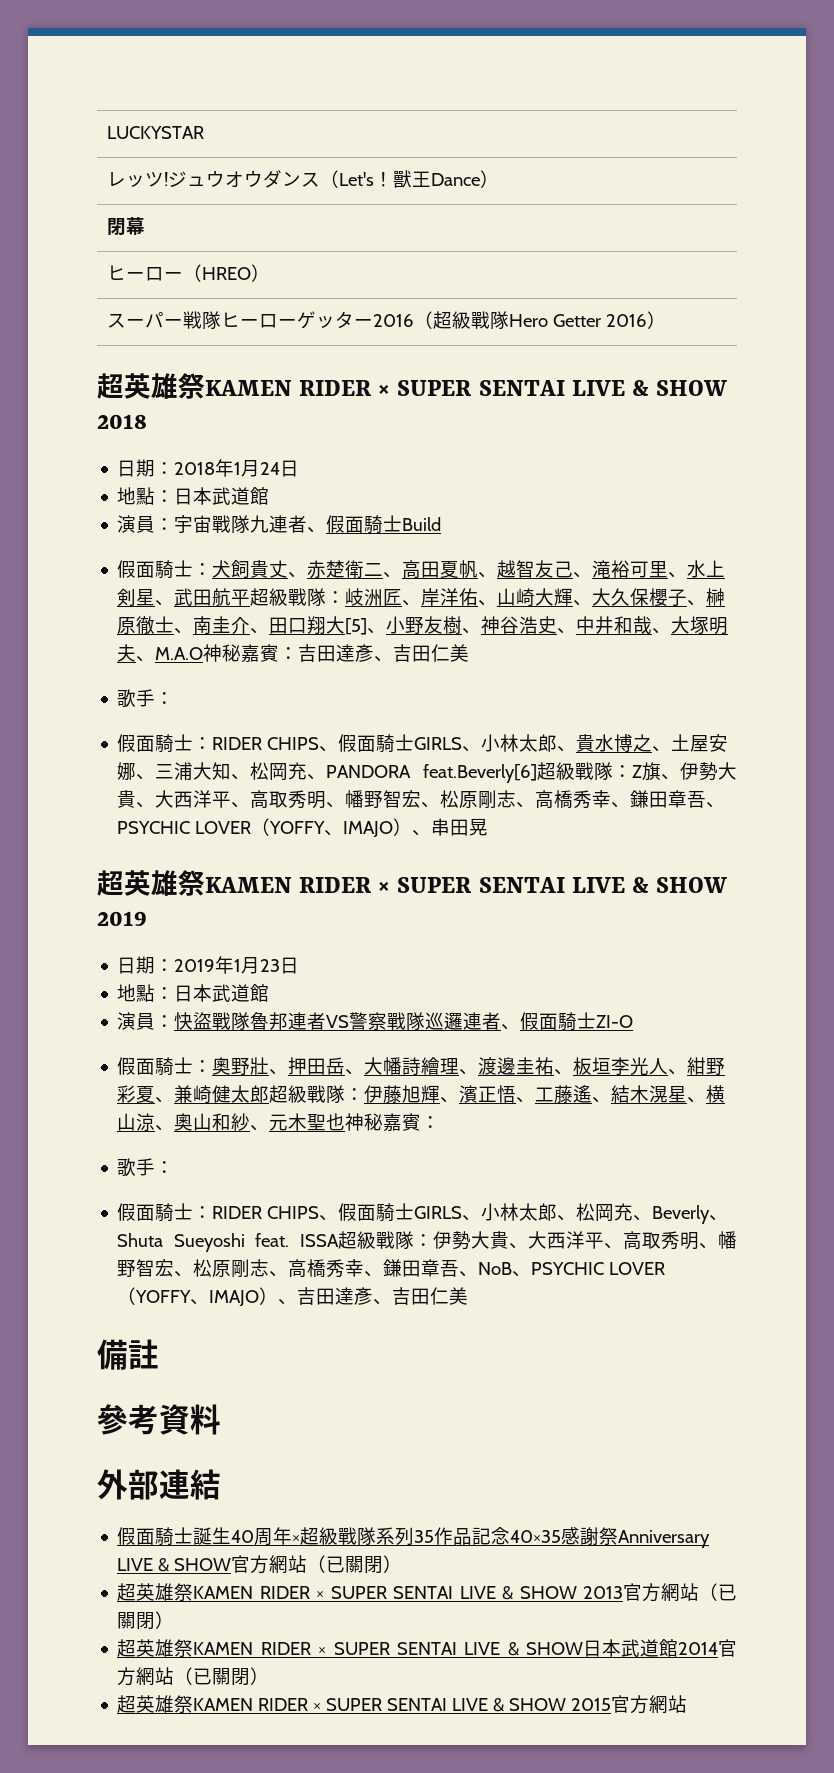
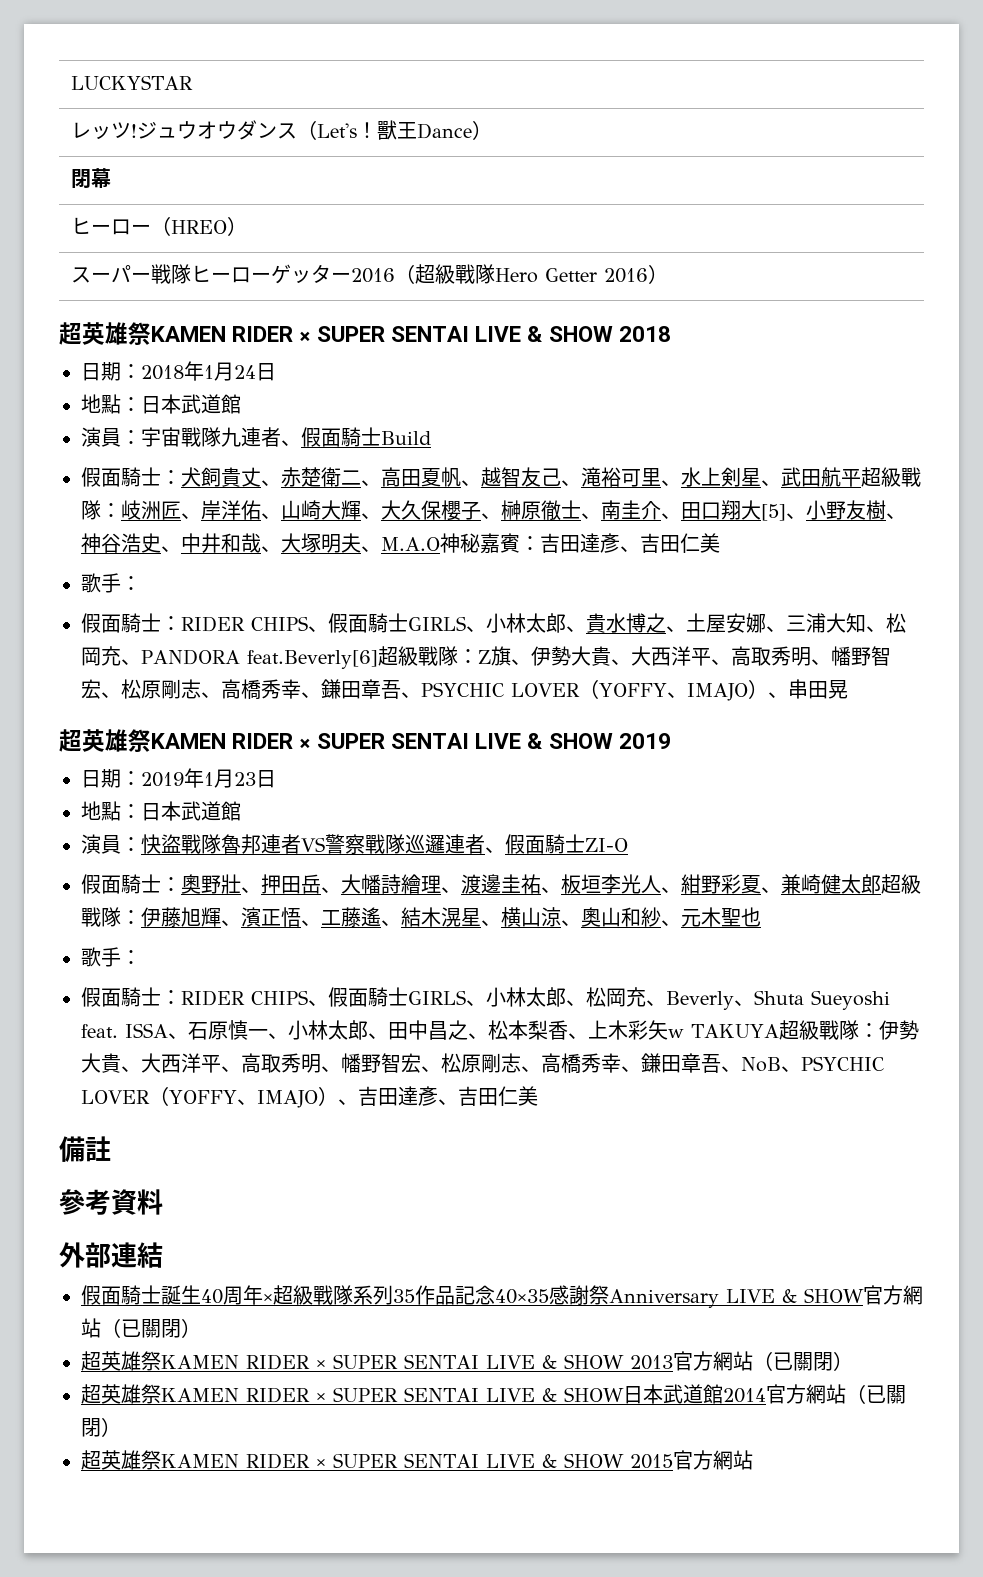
- 假面騎士：奧野壯、押田岳、大幡詩繪理、渡邊圭祐、板垣李光人、紺野彩夏、兼崎健太郎超級戰隊：伊藤旭輝、濱正悟、工藤遙、結木滉星、横山涼、奧山和紗、元木聖也神秘嘉賓：
+ 假面騎士：奧野壯、押田岳、大幡詩繪理、渡邊圭祐、板垣李光人、紺野彩夏、兼崎健太郎超級戰隊：伊藤旭輝、濱正悟、工藤遙、結木滉星、横山涼、奧山和紗、元木聖也
- ISSA超級戰隊：伊勢大貴、大西洋平、高取秀明、幡野智宏、松原剛志、高橋秀幸、鎌田章吾、NoB、PSYCHIC LOVER（YOFFY、IMAJO）、吉田達彥、吉田仁美
+ ISSA、石原慎一、小林太郎、田中昌之、松本梨香、上木彩矢w TAKUYA超級戰隊：伊勢大貴、大西洋平、高取秀明、幡野智宏、松原剛志、高橋秀幸、鎌田章吾、NoB、PSYCHIC LOVER（YOFFY、IMAJO）、吉田達彥、吉田仁美

